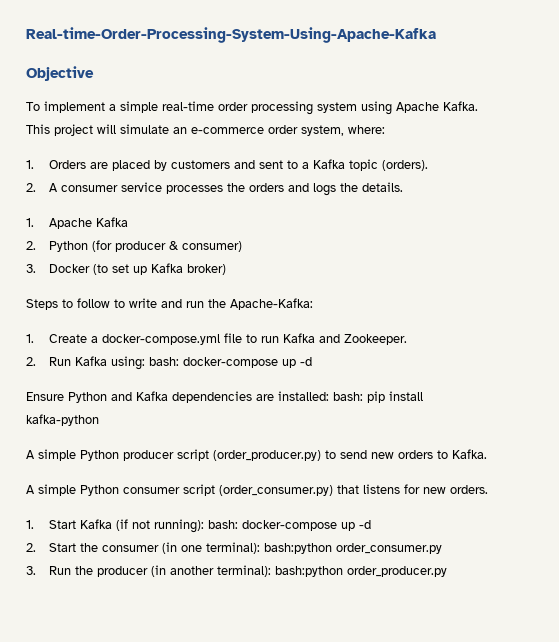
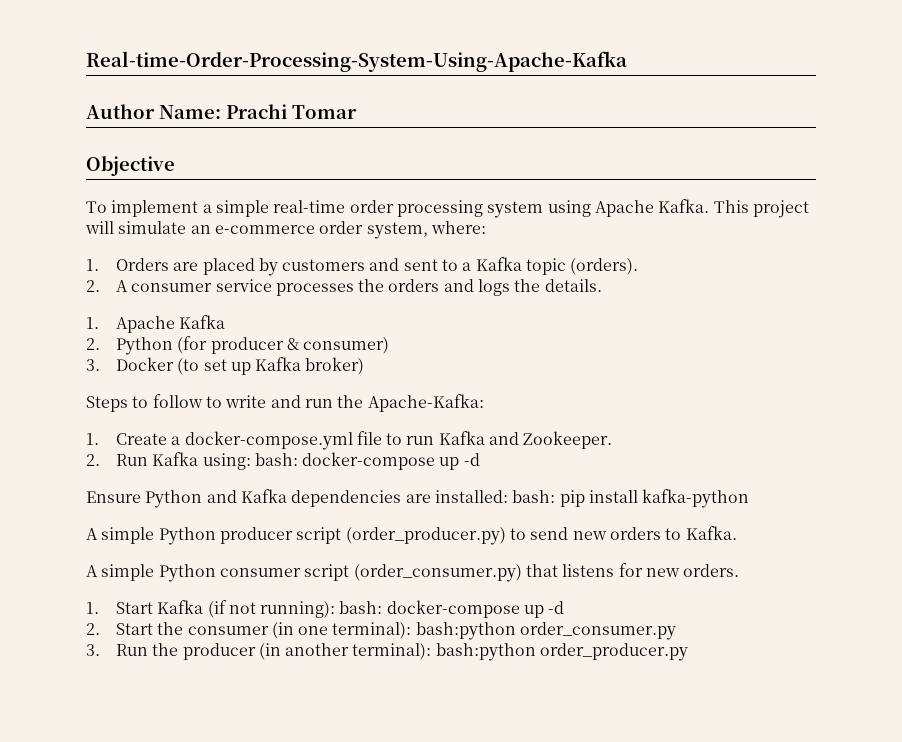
+ Author Name: Prachi Tomar

